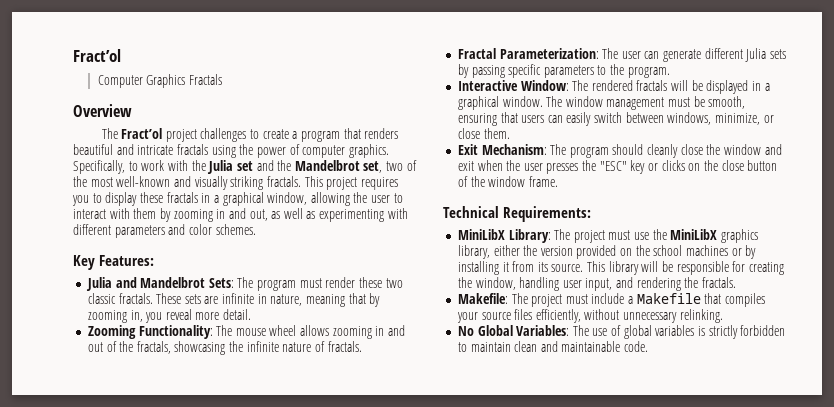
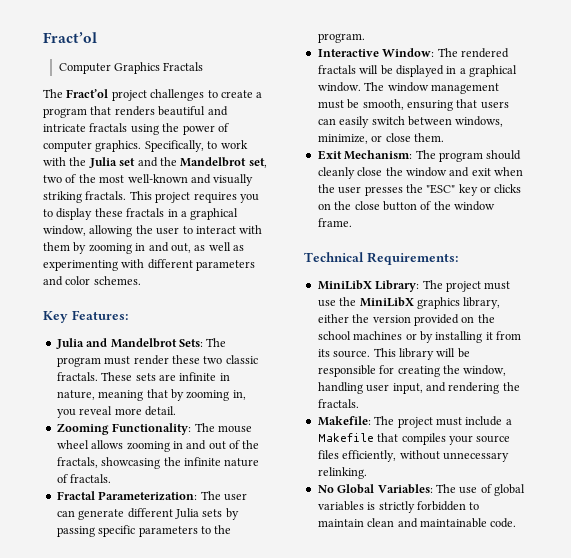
- Overview

